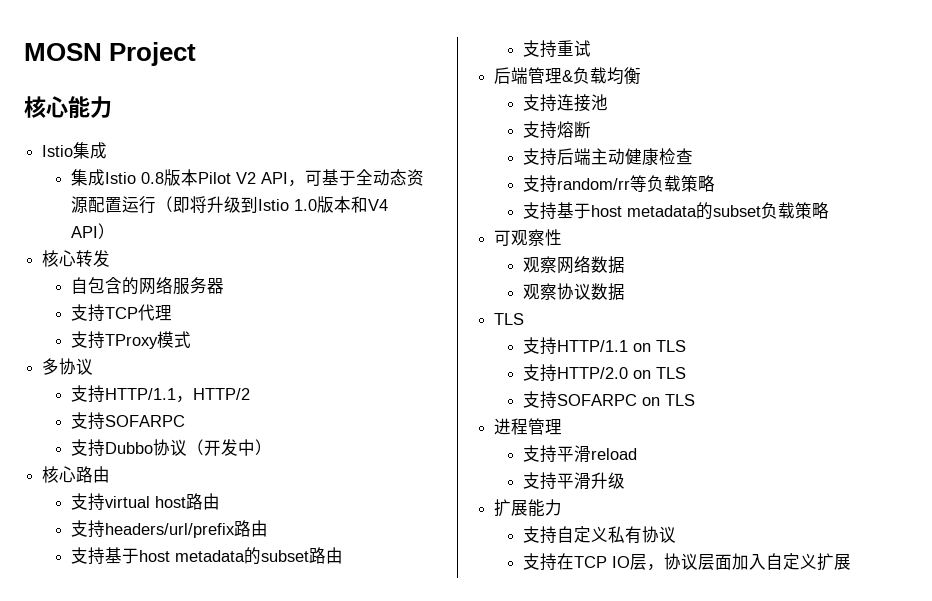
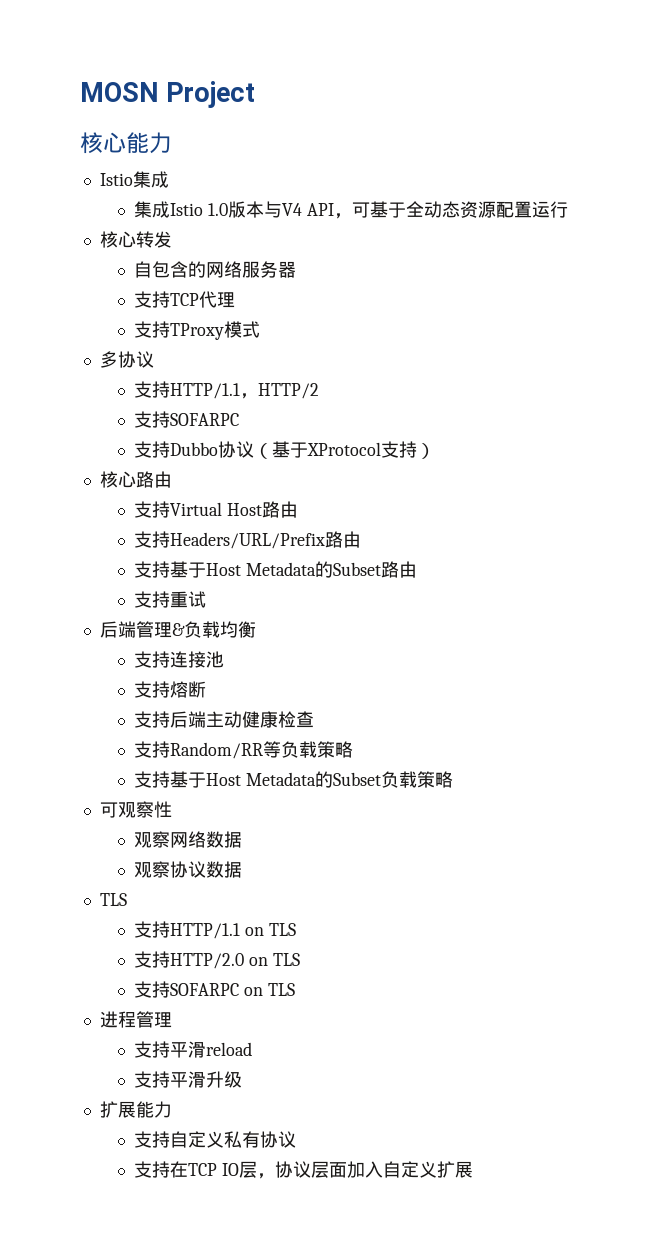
- 集成Istio 0.8版本Pilot V2 API，可基于全动态资源配置运行（即将升级到Istio 1.0版本和V4 API）
+ 集成Istio 1.0版本与V4 API，可基于全动态资源配置运行
- 支持Dubbo协议（开发中）
+ 支持Dubbo协议（基于XProtocol支持）
- 支持virtual host路由
- 支持headers/url/prefix路由
+ 支持Virtual Host路由
+ 支持Headers/URL/Prefix路由
- 支持基于host metadata的subset路由
+ 支持基于Host Metadata的Subset路由
- 支持random/rr等负载策略
+ 支持Random/RR等负载策略
- 支持基于host metadata的subset负载策略
+ 支持基于Host Metadata的Subset负载策略

